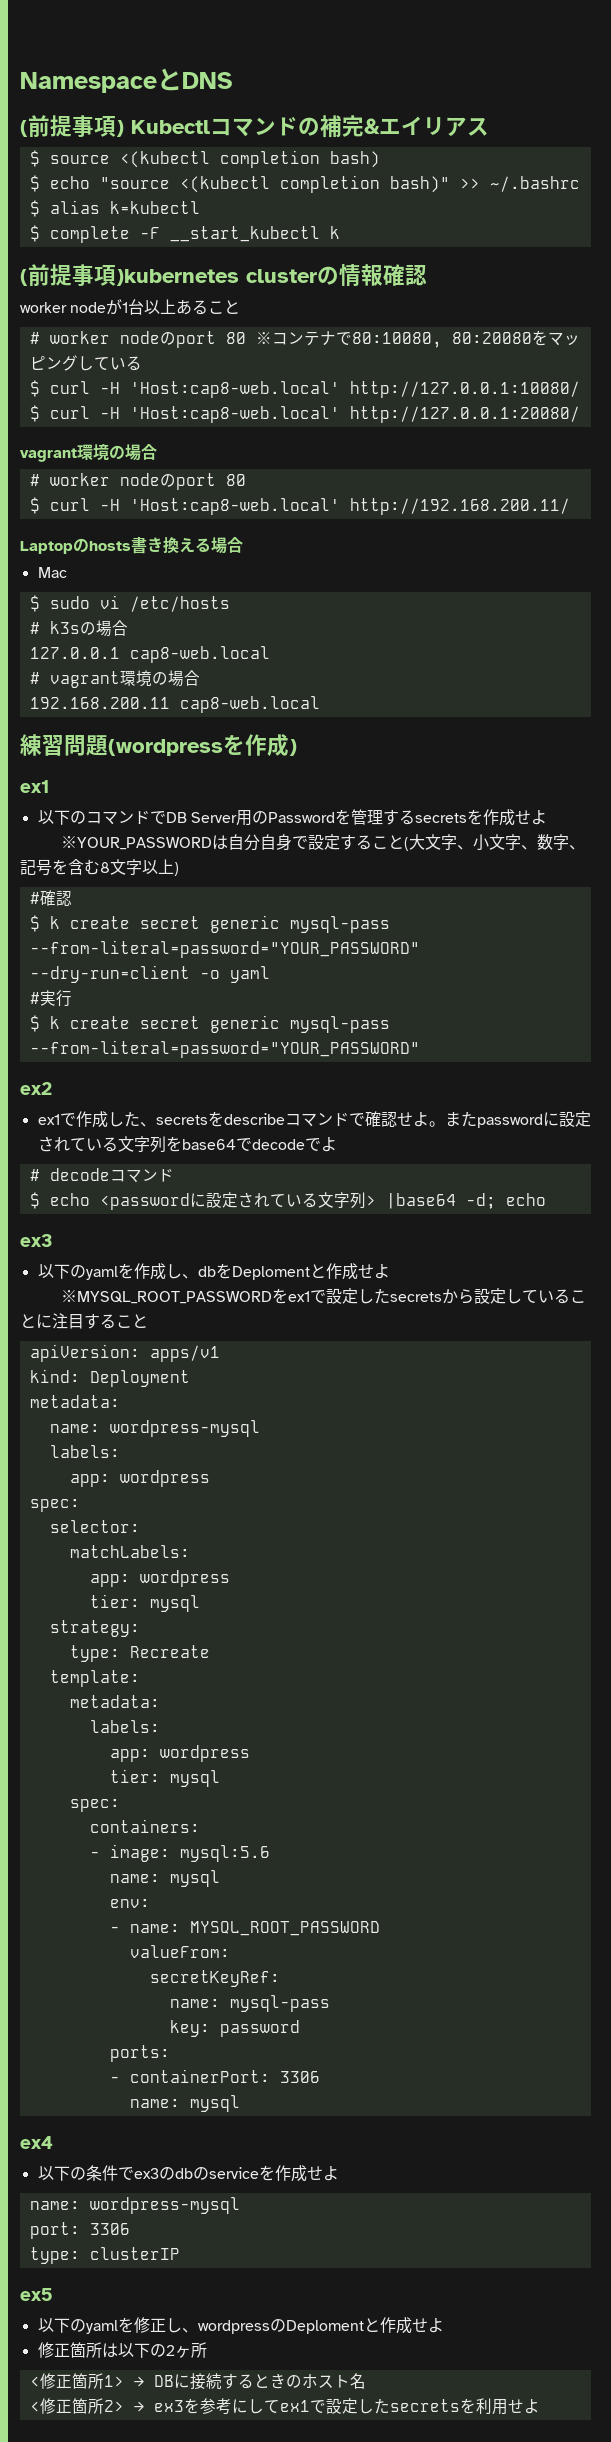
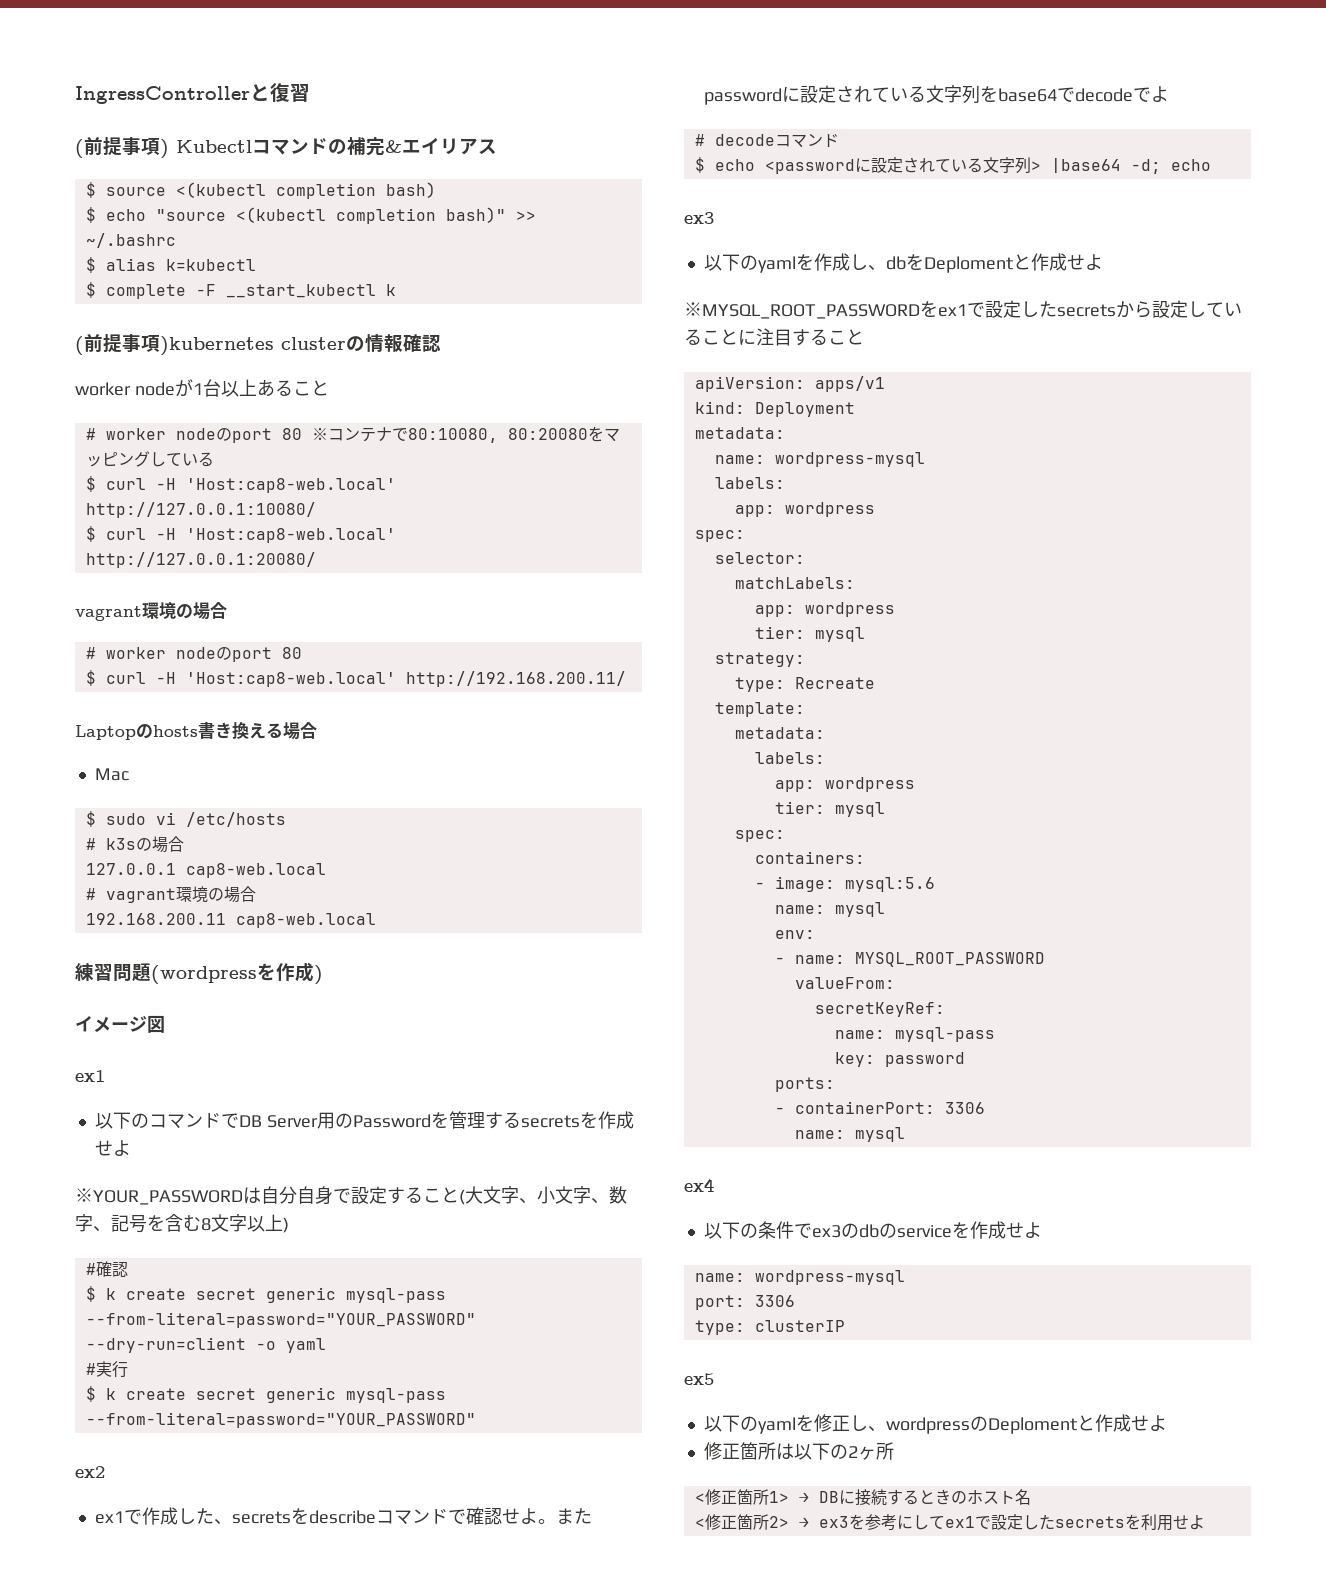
- NamespaceとDNS
+ IngressControllerと復習
+ イメージ図

